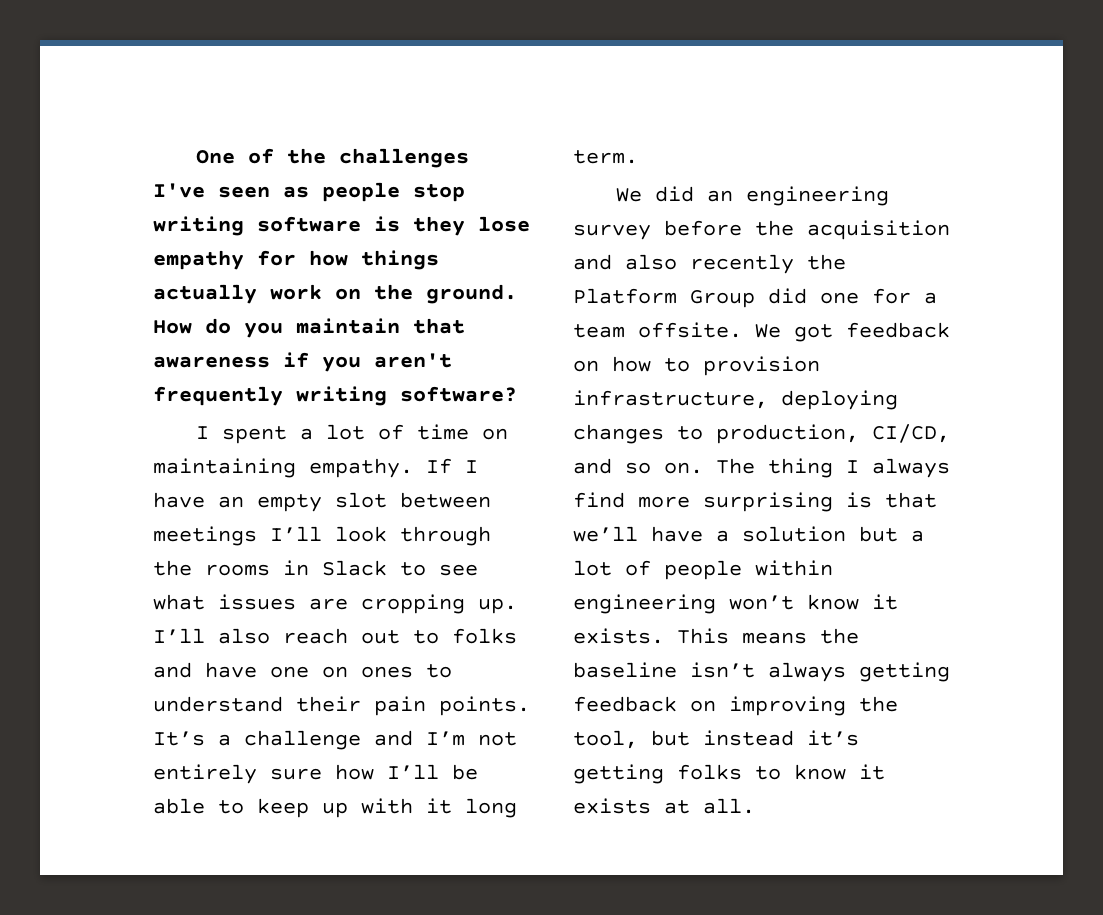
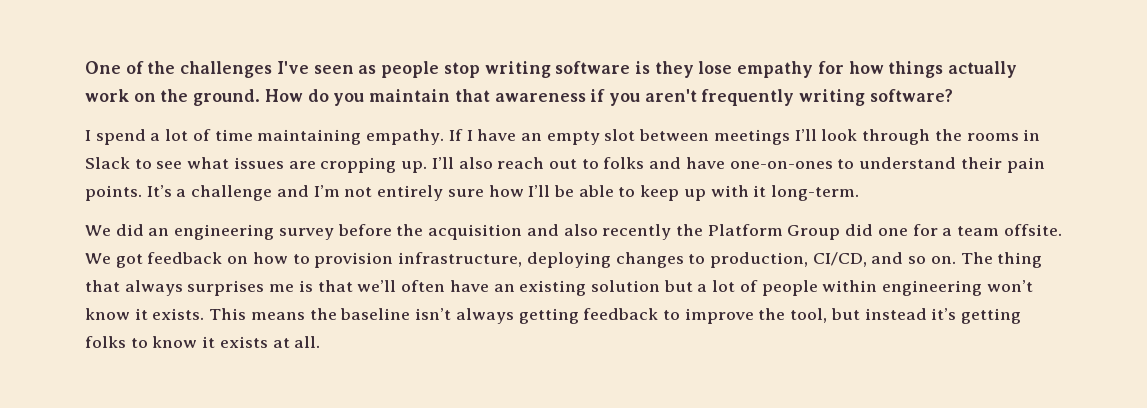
- I spent a lot of time on maintaining empathy.
+ I spend a lot of time maintaining empathy.
- I’ll also reach out to folks and have one on ones to understand their pain points.
+ I’ll also reach out to folks and have one-on-ones to understand their pain points.
- It’s a challenge and I’m not entirely sure how I’ll be able to keep up with it long term.
+ It’s a challenge and I’m not entirely sure how I’ll be able to keep up with it long-term.
- The thing I always find more surprising is that we’ll have a solution but a lot of people within engineering won’t know it exists.
+ The thing that always surprises me is that we’ll often have an existing solution but a lot of people within engineering won’t know it exists.
- This means the baseline isn’t always getting feedback on improving the tool, but instead it’s getting folks to know it exists at all.
+ This means the baseline isn’t always getting feedback to improve the tool, but instead it’s getting folks to know it exists at all.

